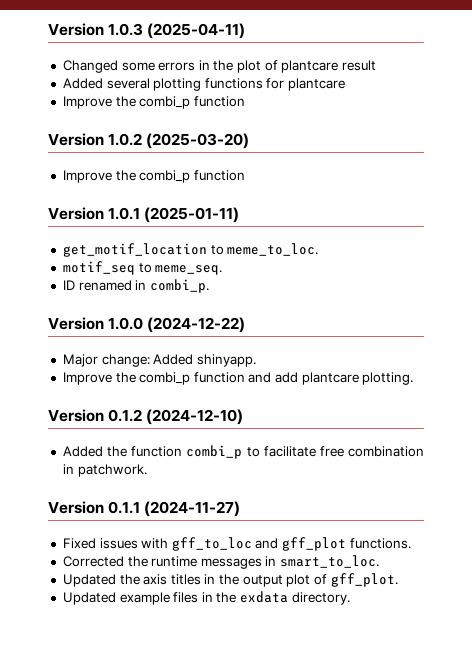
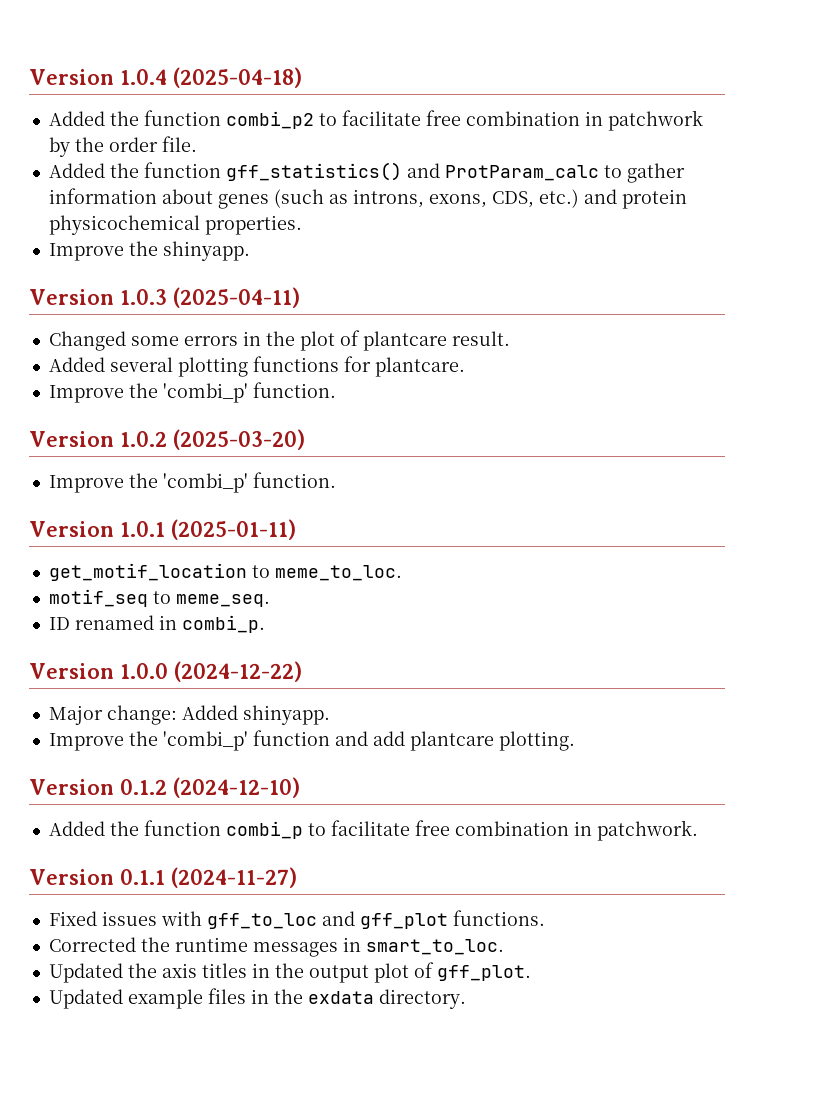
+ Version 1.0.4 (2025-04-18)
+ Added the function combi_p2 to facilitate free combination in patchwork by the order file.
+ Added the function gff_statistics() and ProtParam_calc to gather information about genes (such as introns, exons, CDS, etc.) and protein physicochemical properties.
+ Improve the shinyapp.
- Changed some errors in the plot of plantcare result
+ Changed some errors in the plot of plantcare result.
- Added several plotting functions for plantcare
- Improve the combi_p function
+ Added several plotting functions for plantcare.
+ Improve the 'combi_p' function.
  Version 1.0.2 (2025-03-20)
- Improve the combi_p function
+ Improve the 'combi_p' function.
- Improve the combi_p function and add plantcare plotting.
+ Improve the 'combi_p' function and add plantcare plotting.

